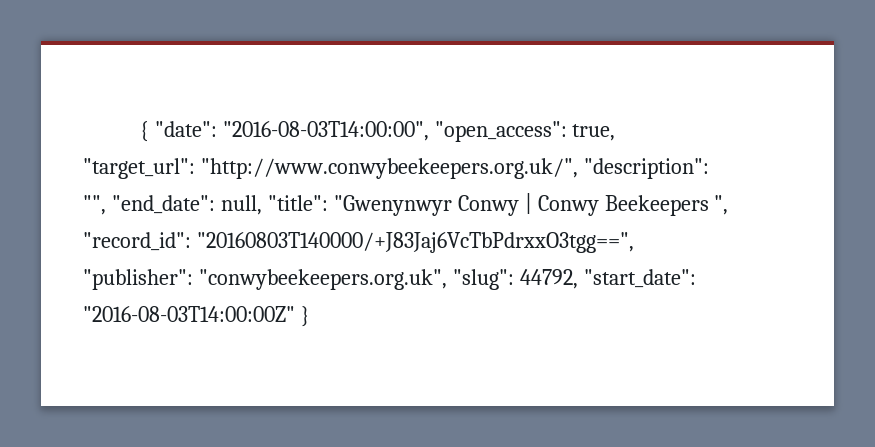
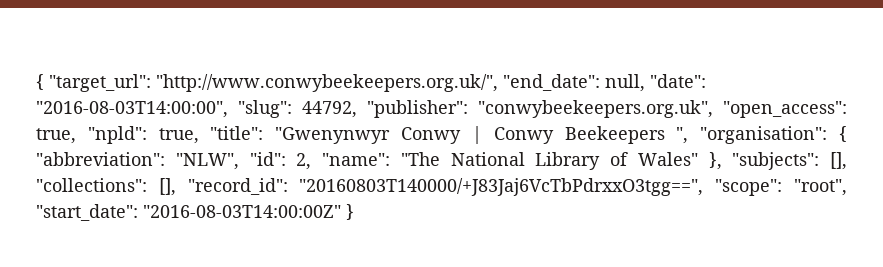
- { "date": "2016-08-03T14:00:00", "open_access": true, "target_url": "http://www.conwybeekeepers.org.uk/", "description": "", "end_date": null, "title": "Gwenynwyr Conwy | Conwy Beekeepers ", "record_id": "20160803T140000/+J83Jaj6VcTbPdrxxO3tgg==", "publisher": "conwybeekeepers.org.uk", "slug": 44792, "start_date": "2016-08-03T14:00:00Z" }
+ { "target_url": "http://www.conwybeekeepers.org.uk/", "end_date": null, "date": "2016-08-03T14:00:00", "slug": 44792, "publisher": "conwybeekeepers.org.uk", "open_access": true, "npld": true, "title": "Gwenynwyr Conwy | Conwy Beekeepers ", "organisation": { "abbreviation": "NLW", "id": 2, "name": "The National Library of Wales" }, "subjects": [], "collections": [], "record_id": "20160803T140000/+J83Jaj6VcTbPdrxxO3tgg==", "scope": "root", "start_date": "2016-08-03T14:00:00Z" }

